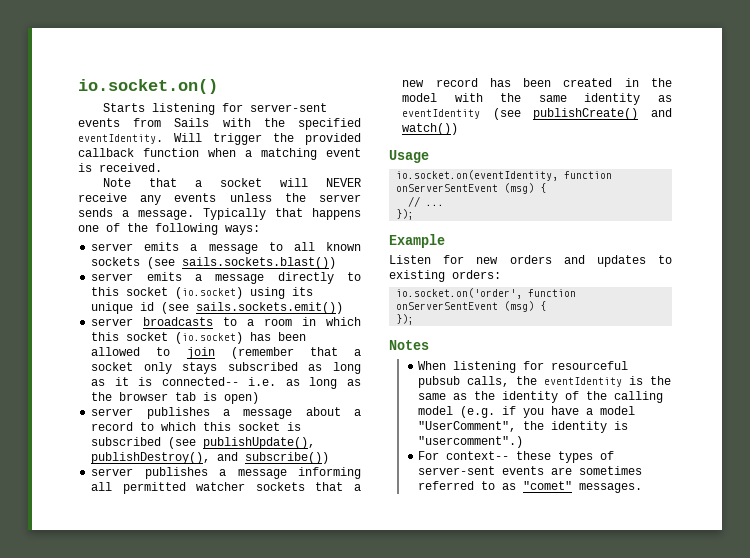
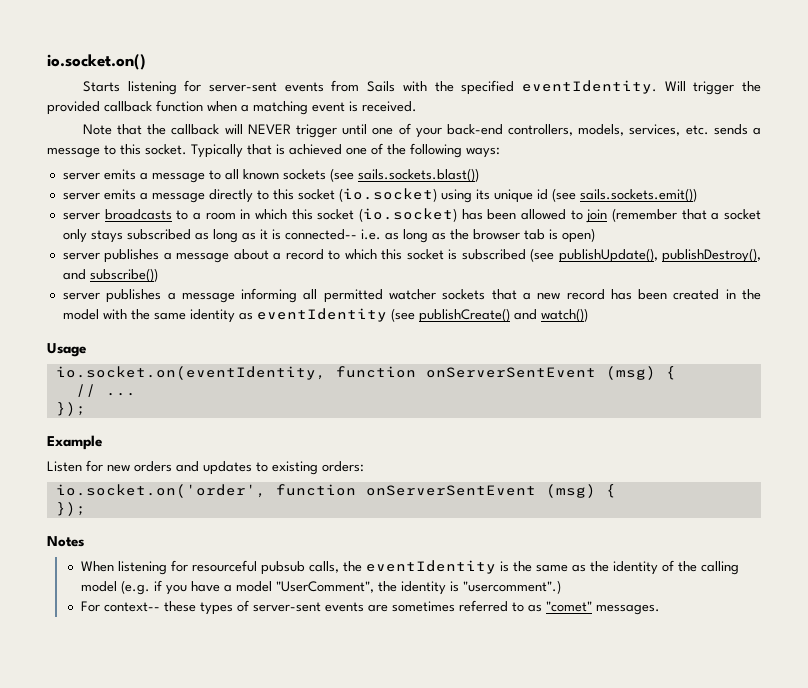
- Note that a socket will NEVER receive any events unless the server sends a message. Typically that happens one of the following ways:
+ Note that the callback will NEVER trigger until one of your back-end controllers, models, services, etc. sends a message to this socket. Typically that is achieved one of the following ways:

